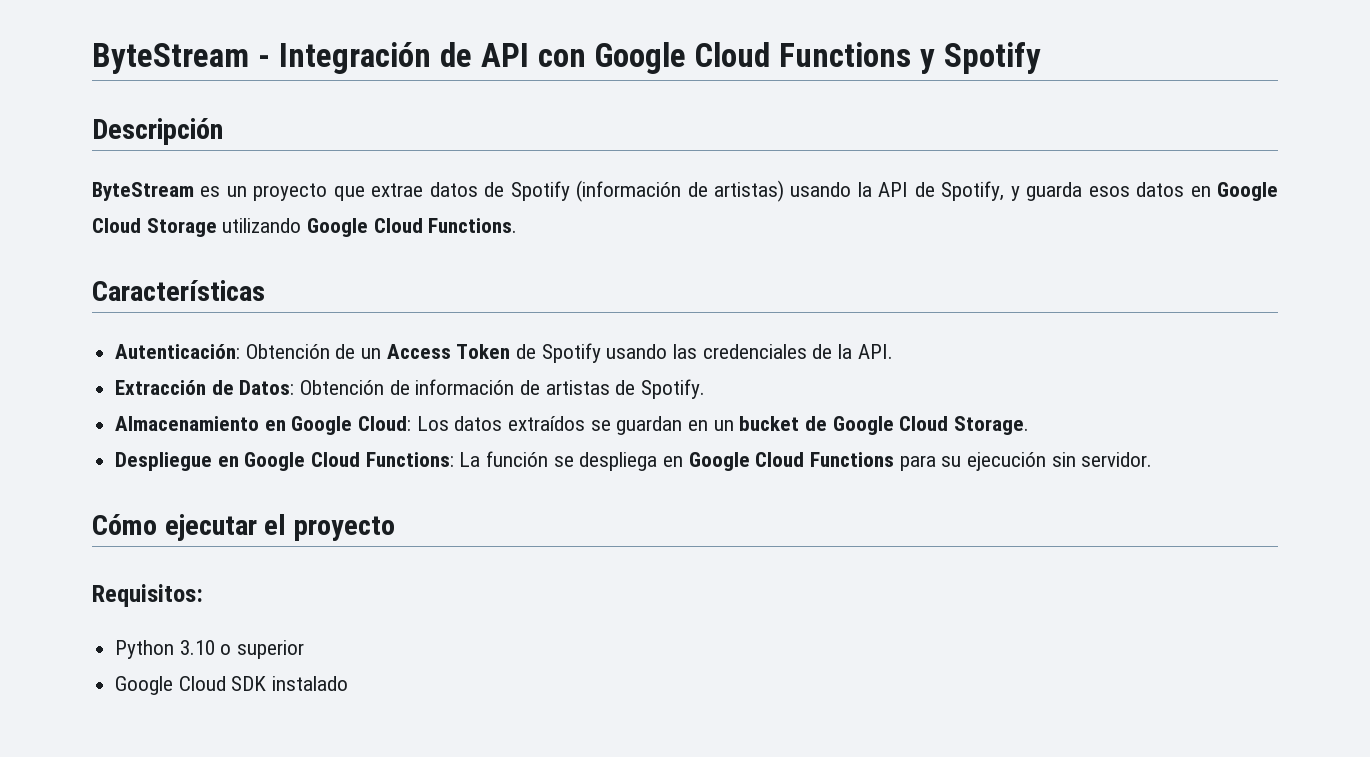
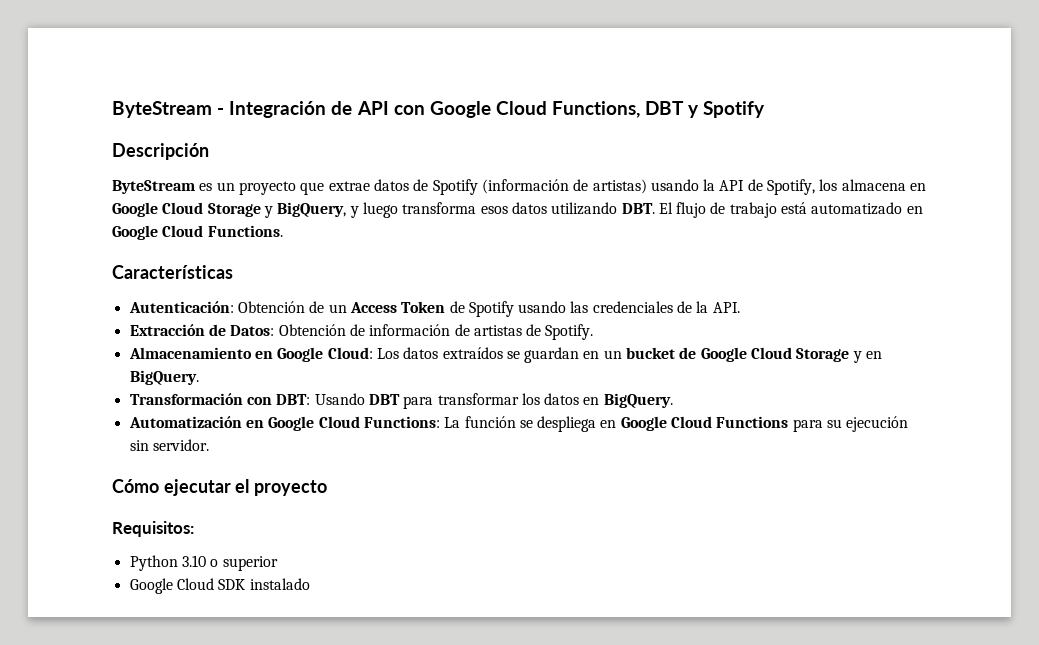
- ByteStream - Integración de API con Google Cloud Functions y Spotify
+ ByteStream - Integración de API con Google Cloud Functions, DBT y Spotify
- ByteStream es un proyecto que extrae datos de Spotify (información de artistas) usando la API de Spotify, y guarda esos datos en Google Cloud Storage utilizando Google Cloud Functions.
+ ByteStream es un proyecto que extrae datos de Spotify (información de artistas) usando la API de Spotify, los almacena en Google Cloud Storage y BigQuery, y luego transforma esos datos utilizando DBT. El flujo de trabajo está automatizado en Google Cloud Functions.
- Almacenamiento en Google Cloud: Los datos extraídos se guardan en un bucket de Google Cloud Storage.
- Despliegue en Google Cloud Functions: La función se despliega en Google Cloud Functions para su ejecución sin servidor.
+ Almacenamiento en Google Cloud: Los datos extraídos se guardan en un bucket de Google Cloud Storage y en BigQuery.
+ Transformación con DBT: Usando DBT para transformar los datos en BigQuery.
+ Automatización en Google Cloud Functions: La función se despliega en Google Cloud Functions para su ejecución sin servidor.

